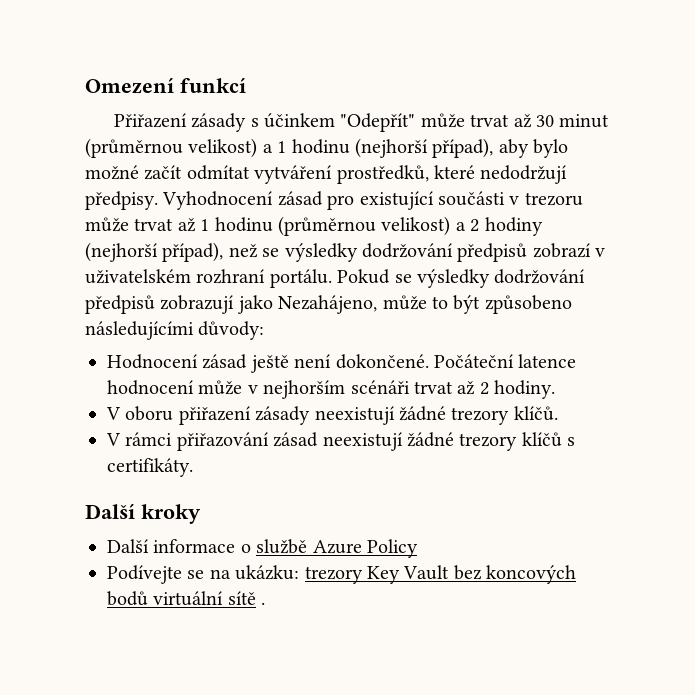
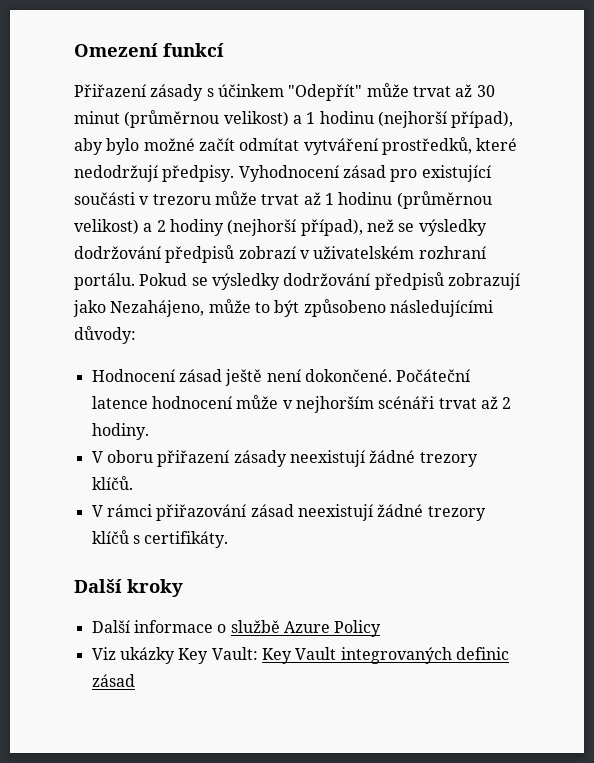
- Podívejte se na ukázku: trezory Key Vault bez koncových bodů virtuální sítě .
+ Viz ukázky Key Vault: Key Vault integrovaných definic zásad

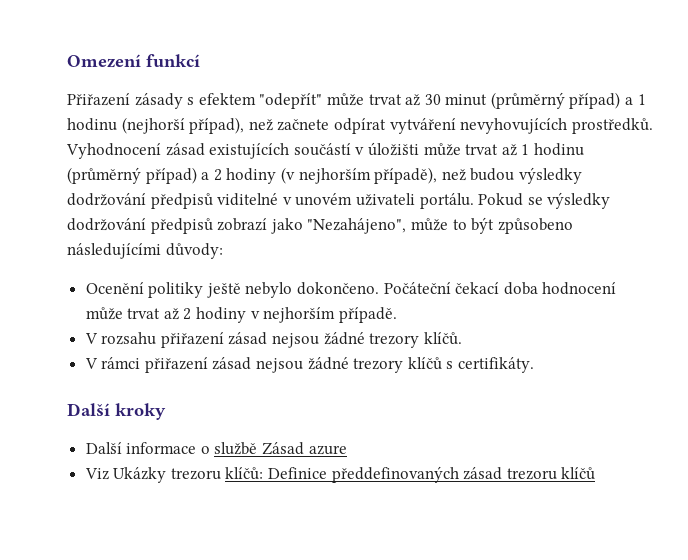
- Přiřazení zásady s účinkem "Odepřít" může trvat až 30 minut (průměrnou velikost) a 1 hodinu (nejhorší případ), aby bylo možné začít odmítat vytváření prostředků, které nedodržují předpisy. Vyhodnocení zásad pro existující součásti v trezoru může trvat až 1 hodinu (průměrnou velikost) a 2 hodiny (nejhorší případ), než se výsledky dodržování předpisů zobrazí v uživatelském rozhraní portálu.
+ Přiřazení zásady s efektem "odepřít" může trvat až 30 minut (průměrný případ) a 1 hodinu (nejhorší případ), než začnete odpírat vytváření nevyhovujících prostředků. Vyhodnocení zásad existujících součástí v úložišti může trvat až 1 hodinu (průměrný případ) a 2 hodiny (v nejhorším případě), než budou výsledky dodržování předpisů viditelné v unovém uživateli portálu.
- Pokud se výsledky dodržování předpisů zobrazují jako Nezahájeno, může to být způsobeno následujícími důvody:
+ Pokud se výsledky dodržování předpisů zobrazí jako "Nezahájeno", může to být způsobeno následujícími důvody:
- Hodnocení zásad ještě není dokončené. Počáteční latence hodnocení může v nejhorším scénáři trvat až 2 hodiny.
- V oboru přiřazení zásady neexistují žádné trezory klíčů.
+ Ocenění politiky ještě nebylo dokončeno. Počáteční čekací doba hodnocení může trvat až 2 hodiny v nejhorším případě.
+ V rozsahu přiřazení zásad nejsou žádné trezory klíčů.
- V rámci přiřazování zásad neexistují žádné trezory klíčů s certifikáty.
+ V rámci přiřazení zásad nejsou žádné trezory klíčů s certifikáty.
- Další informace o službě Azure Policy
+ Další informace o službě Zásad azure
- Viz ukázky Key Vault: Key Vault integrovaných definic zásad
+ Viz Ukázky trezoru klíčů: Definice předdefinovaných zásad trezoru klíčů

